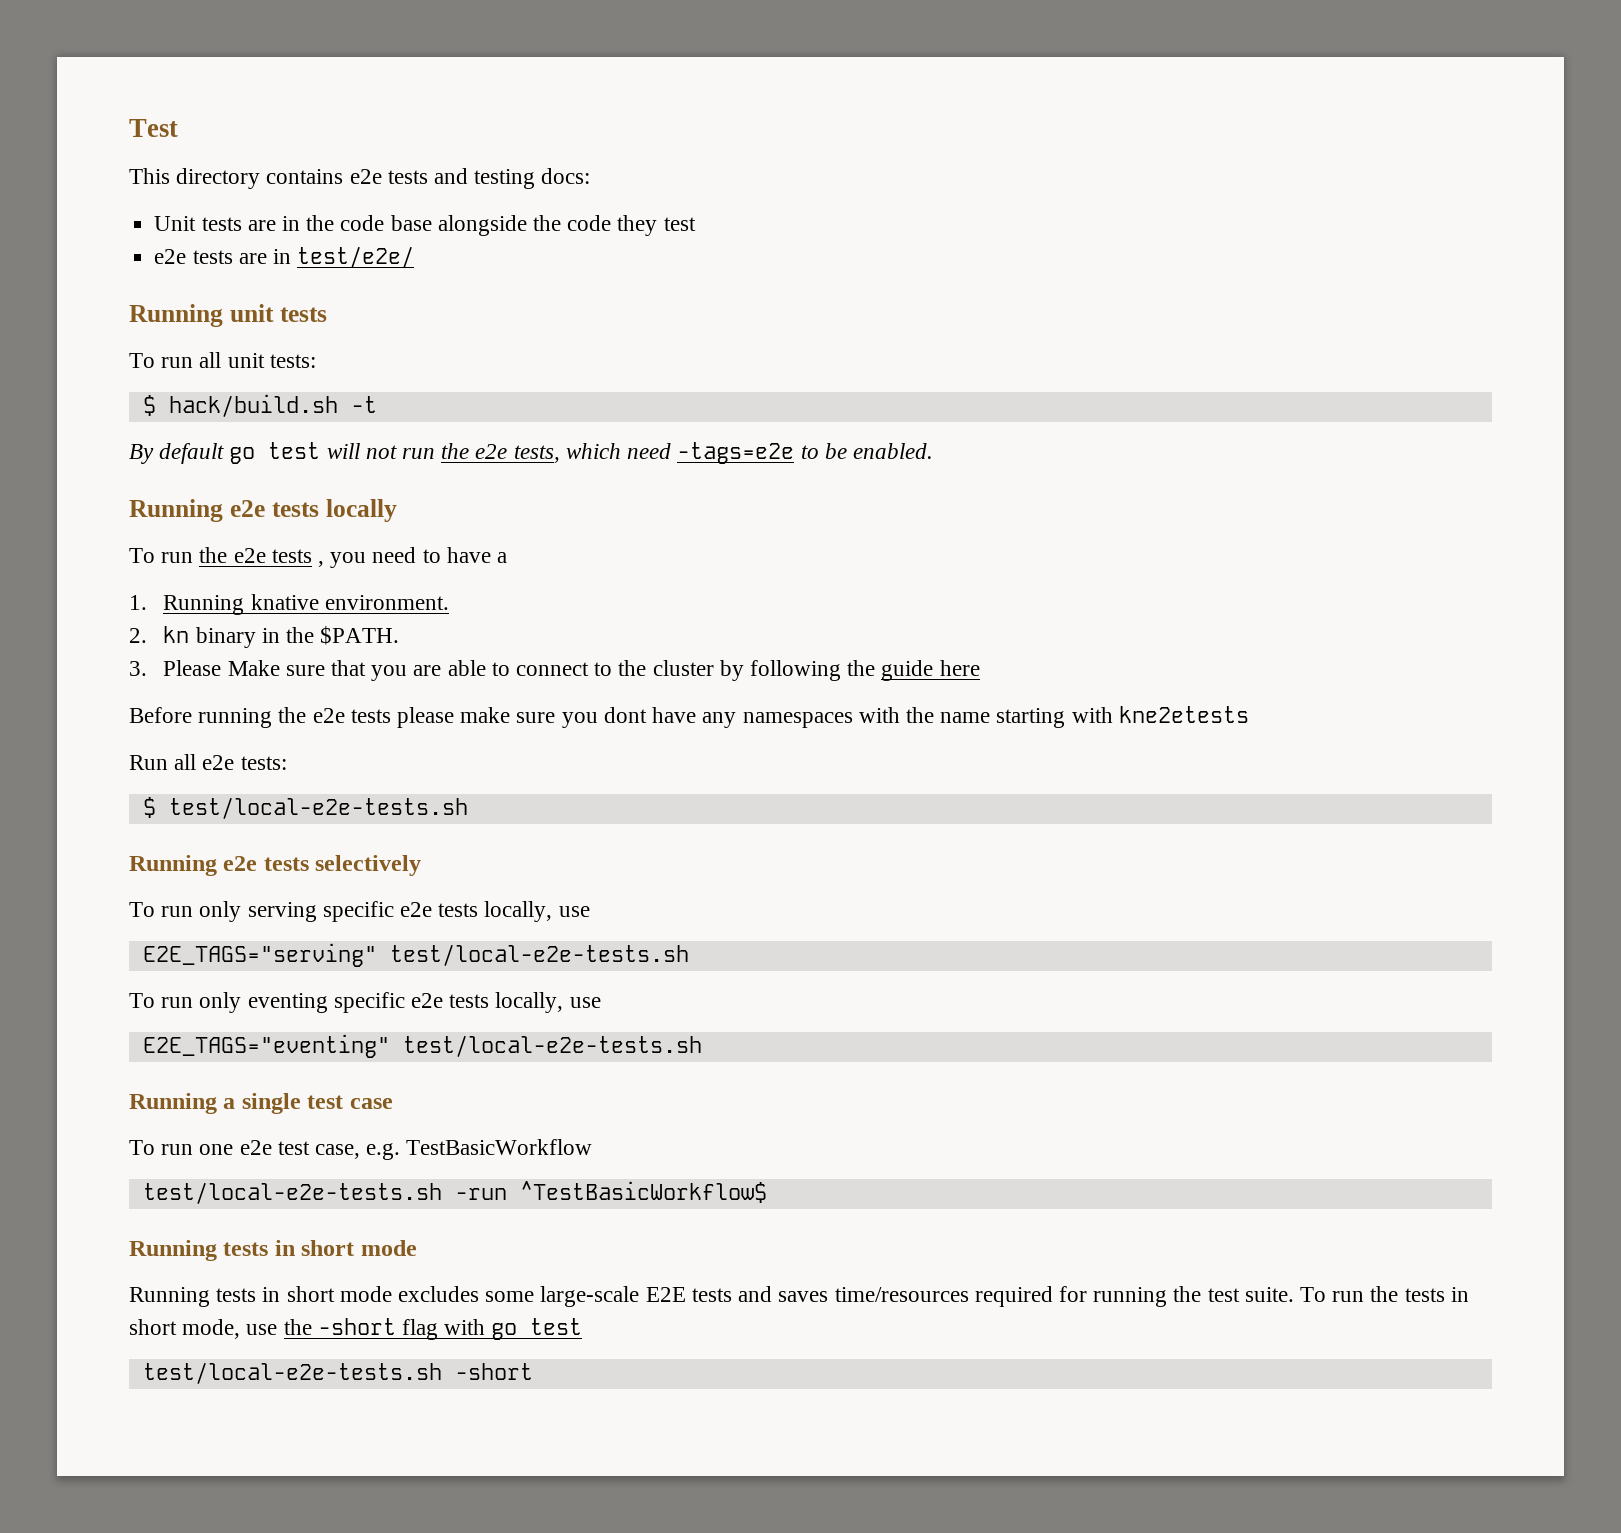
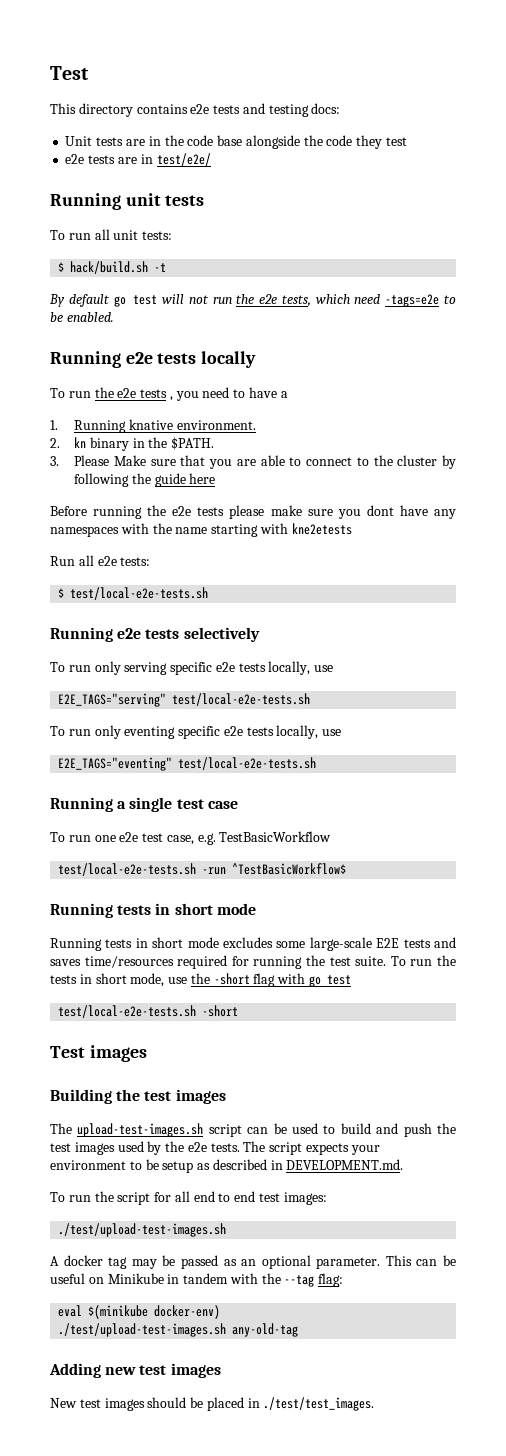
+ Test images
+ Building the test images
+ The upload-test-images.sh script can be used to build and push the test images used by the e2e tests. The script expects your environment to be setup as described in DEVELOPMENT.md.
+ To run the script for all end to end test images:
+ ./test/upload-test-images.sh
+ A docker tag may be passed as an optional parameter. This can be useful on Minikube in tandem with the --tag flag:
+ eval $(minikube docker-env)
+ ./test/upload-test-images.sh any-old-tag
+ Adding new test images
+ New test images should be placed in ./test/test_images.

